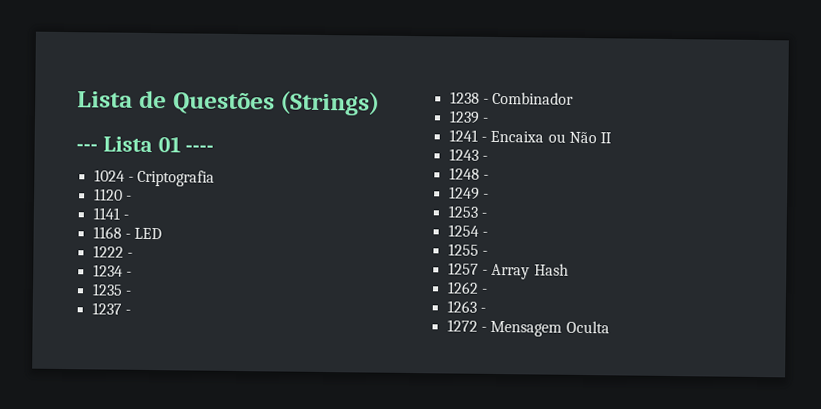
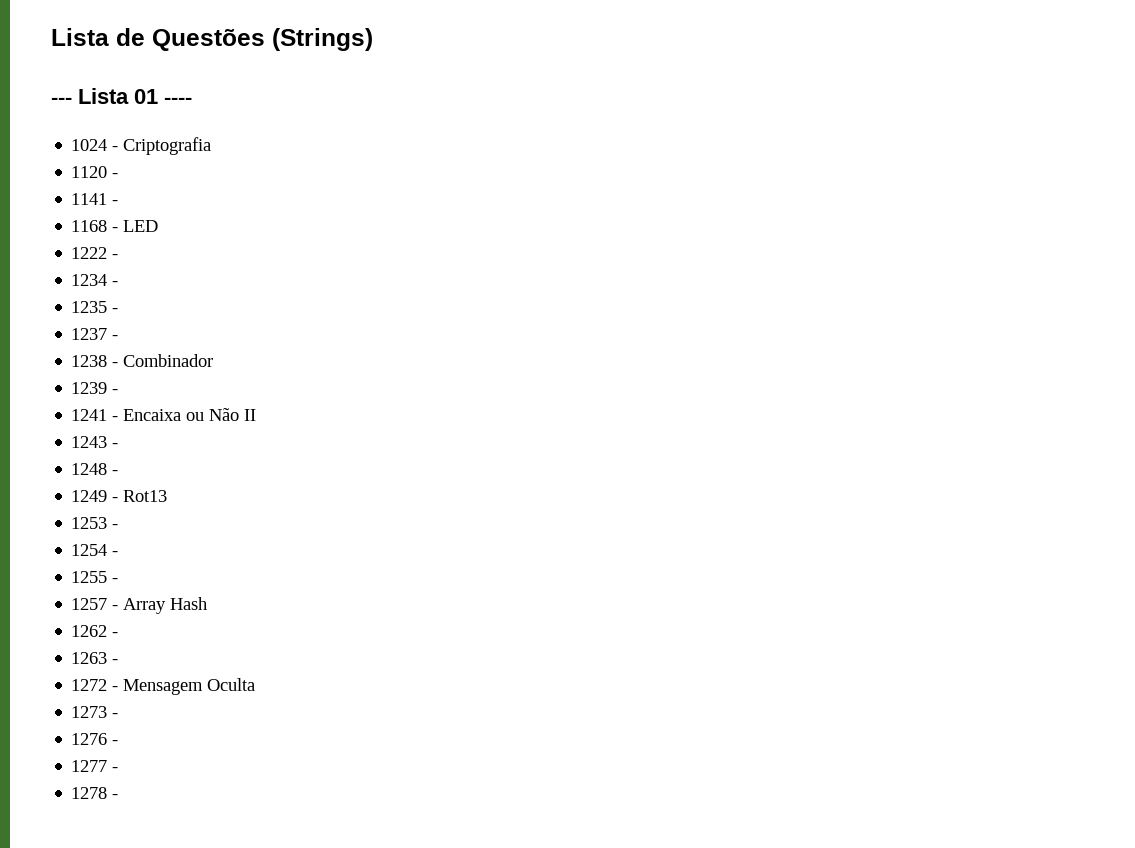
- 1249 -
+ 1249 - Rot13
+ 1273 -
+ 1276 -
+ 1277 -
+ 1278 -

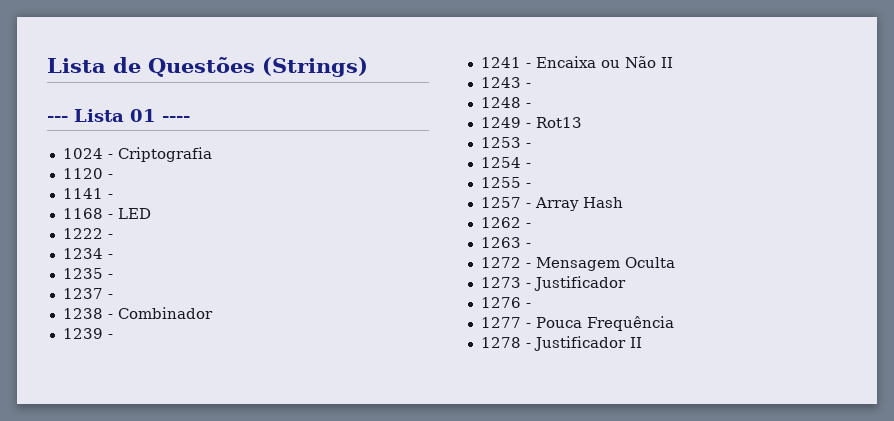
- 1273 -
+ 1273 - Justificador
- 1277 -
+ 1277 - Pouca Frequência
- 1278 -
+ 1278 - Justificador II

